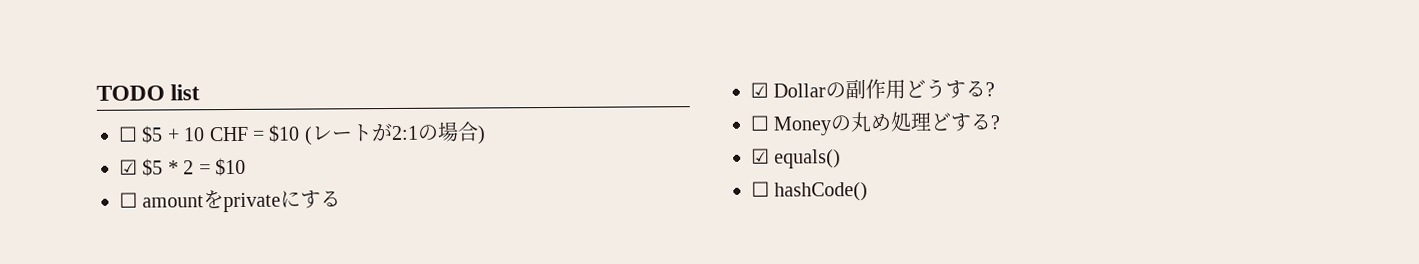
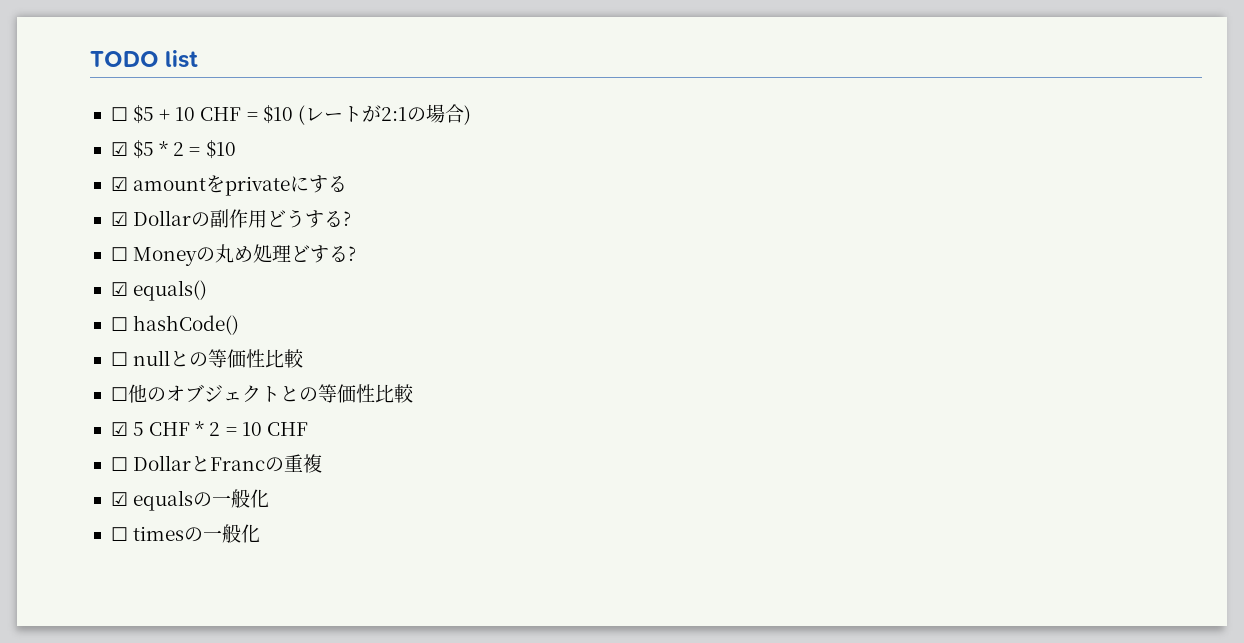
- ☐ amountをprivateにする
+ ☑ amountをprivateにする
+ ☐ nullとの等価性比較
+ ☐他のオブジェクトとの等価性比較
+ ☑ 5 CHF * 2 = 10 CHF
+ ☐ DollarとFrancの重複
+ ☑ equalsの一般化
+ ☐ timesの一般化

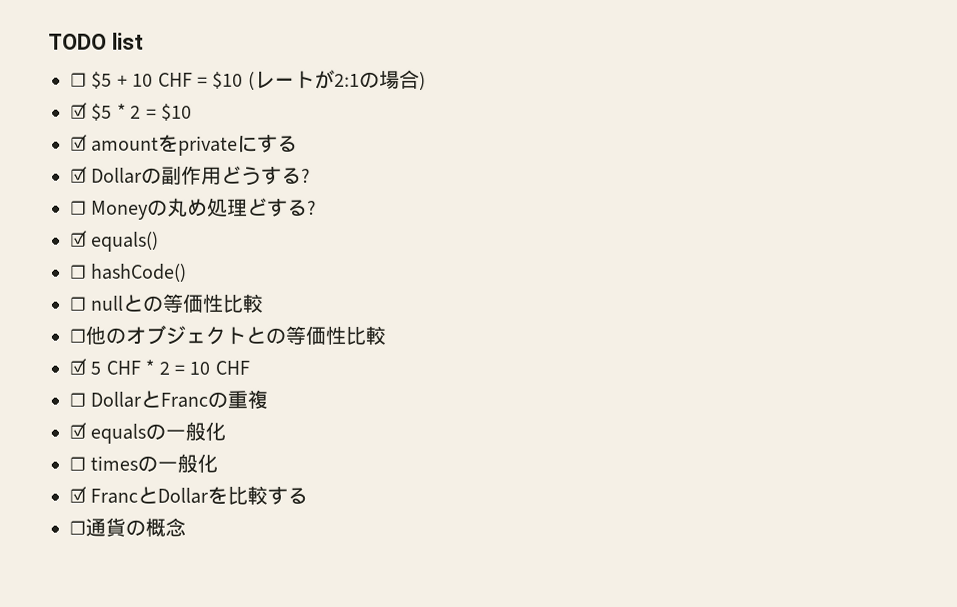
+ ☑ FrancとDollarを比較する
+ ☐通貨の概念

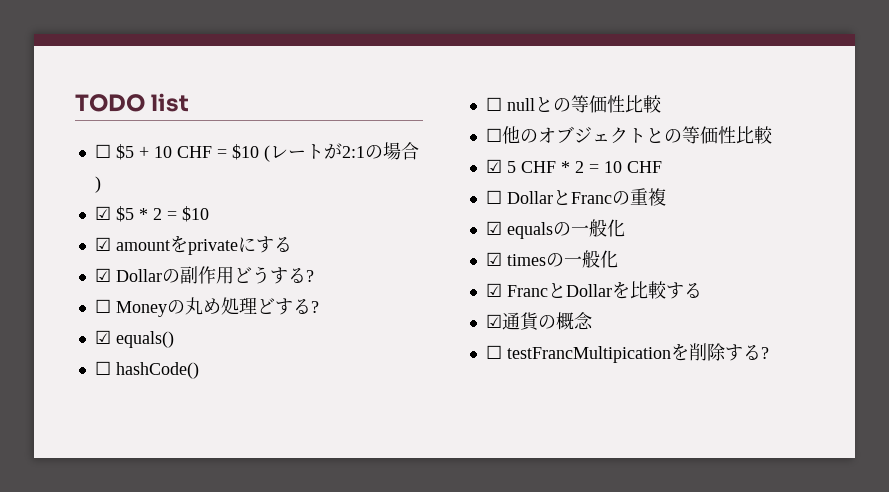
- ☐ timesの一般化
+ ☑ timesの一般化
- ☐通貨の概念
+ ☑通貨の概念
+ ☐ testFrancMultipicationを削除する?

